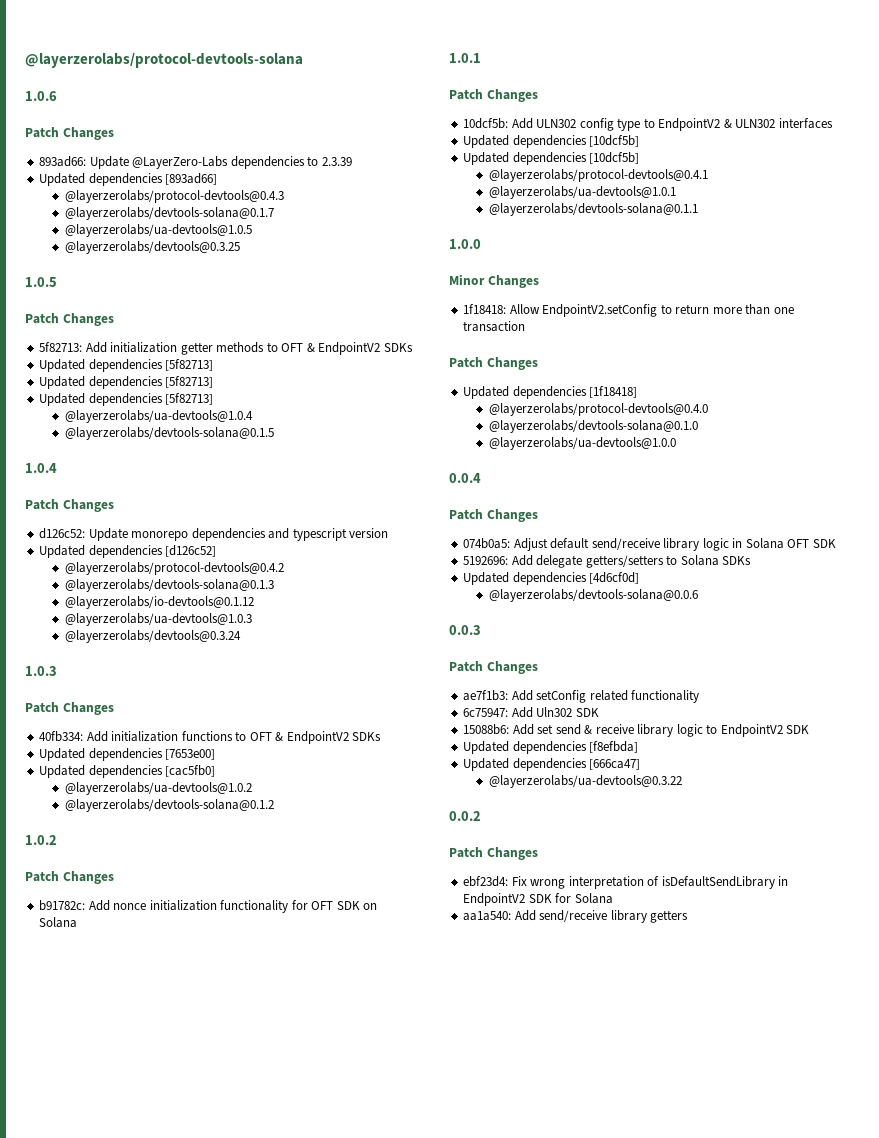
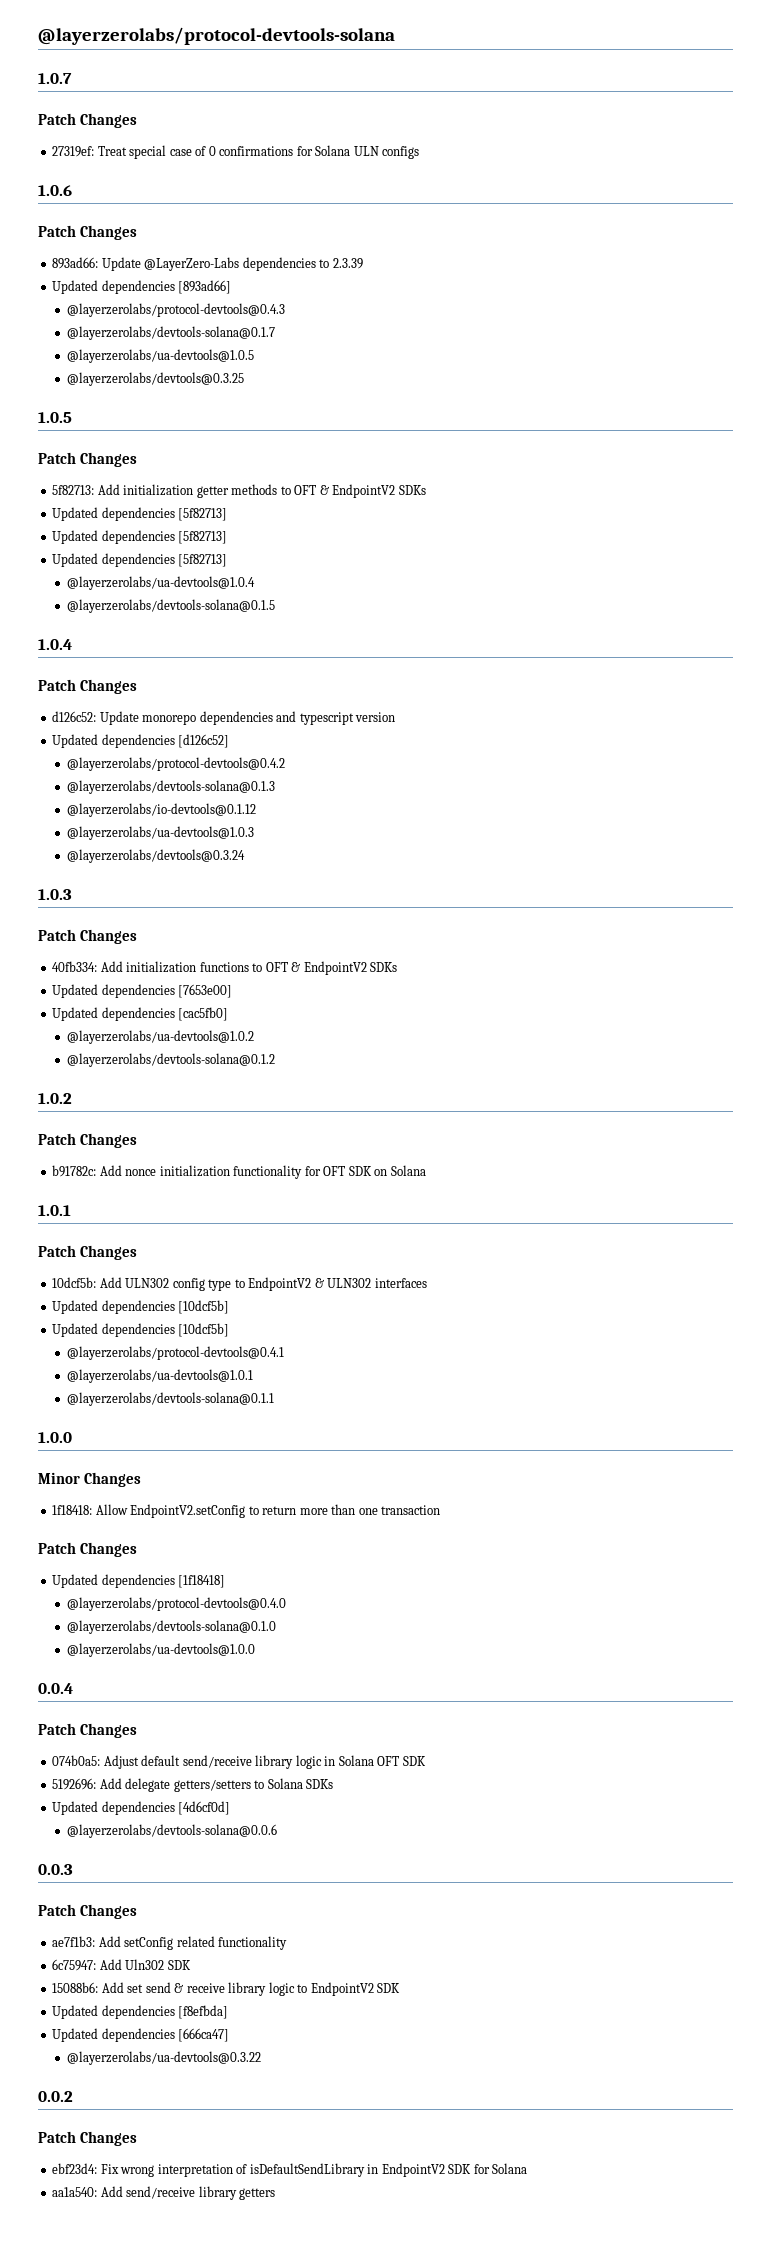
+ 1.0.7
+ Patch Changes
+ 27319ef: Treat special case of 0 confirmations for Solana ULN configs

